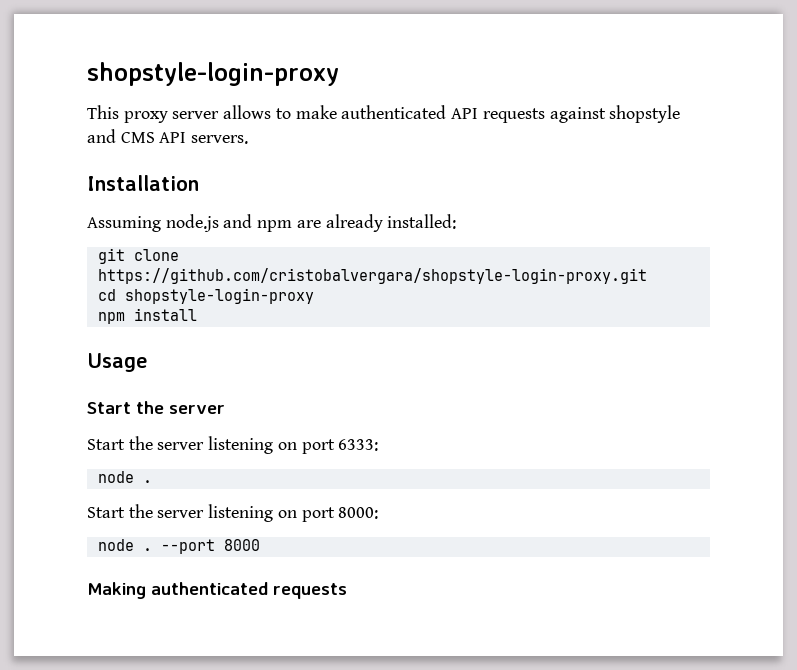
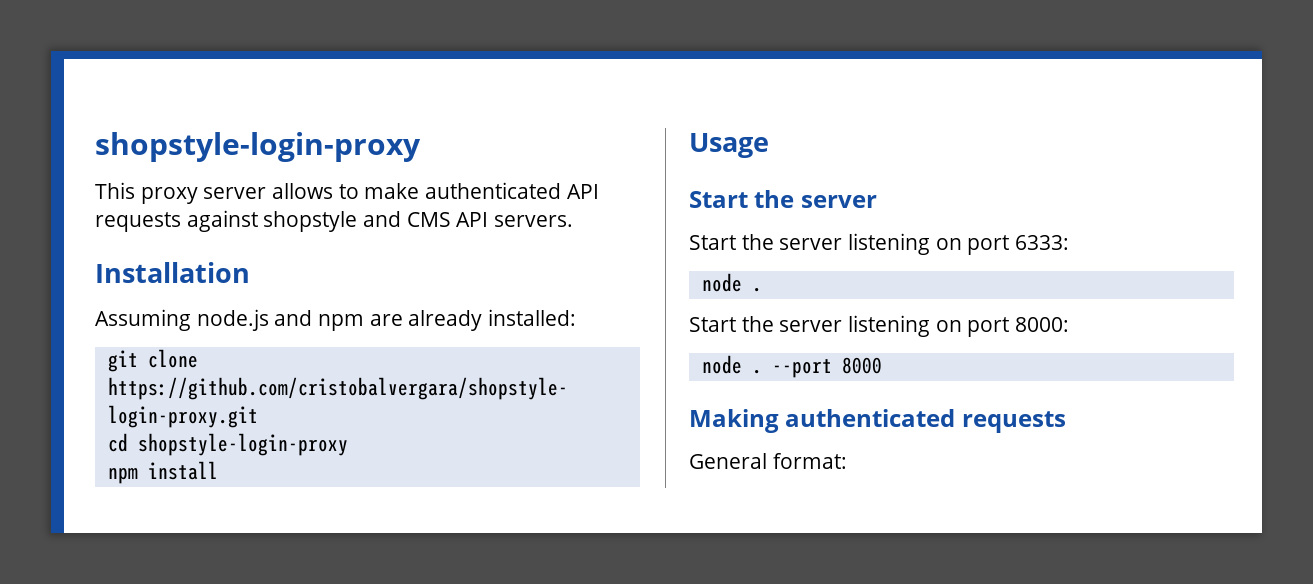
+ General format:

